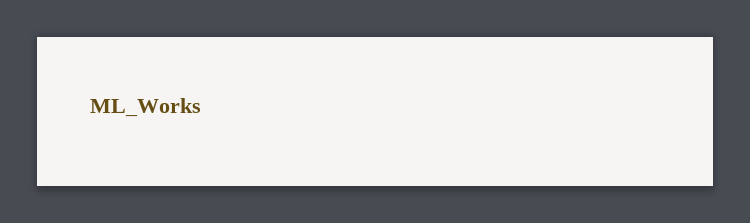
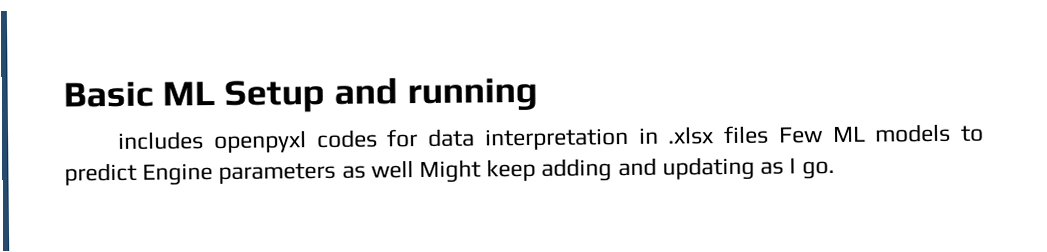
- ML_Works
+ Basic ML Setup and running
+ includes openpyxl codes for data interpretation in .xlsx files Few ML models to predict Engine parameters as well Might keep adding and updating as I go.

